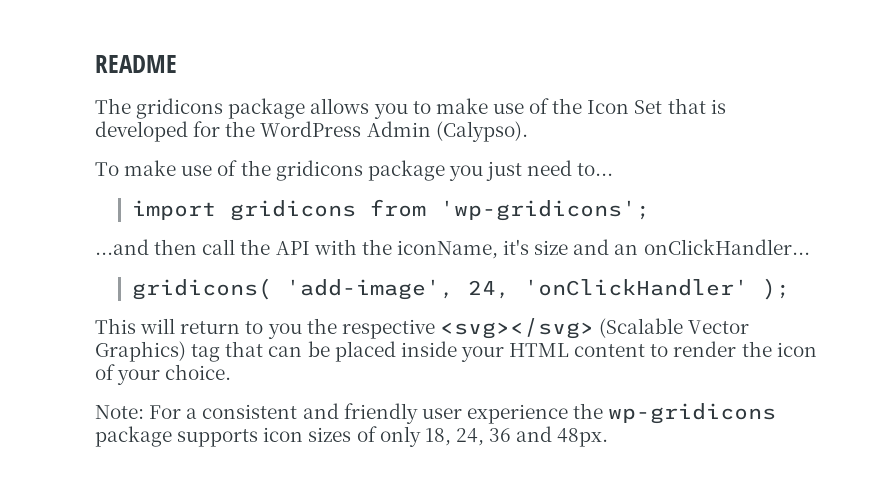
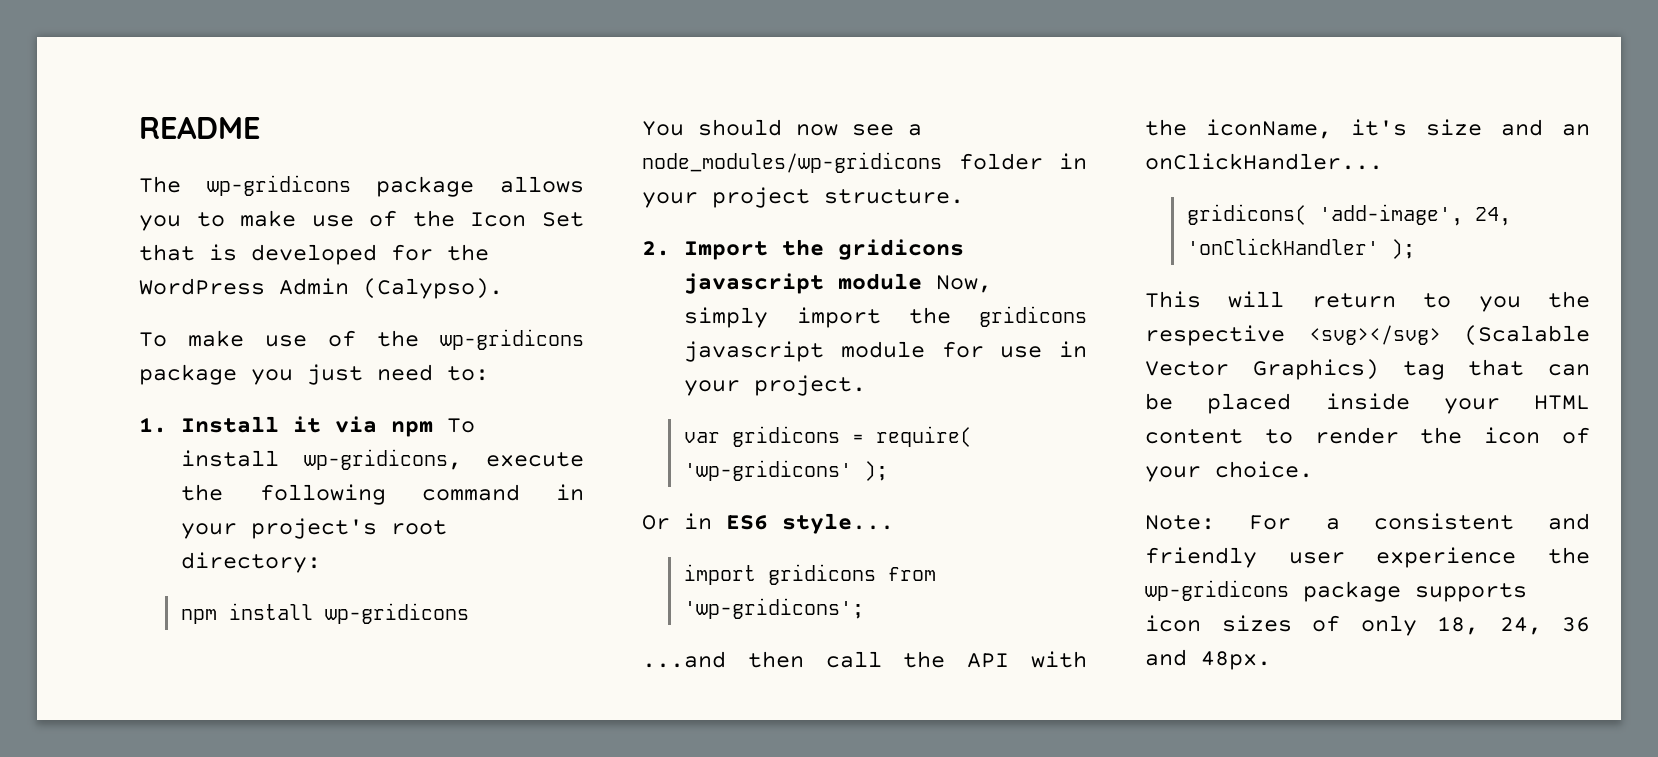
- The gridicons package allows you to make use of the Icon Set that is developed for the WordPress Admin (Calypso).
+ The wp-gridicons package allows you to make use of the Icon Set that is developed for the WordPress Admin (Calypso).
- To make use of the gridicons package you just need to...
+ To make use of the wp-gridicons package you just need to:
+ 1. Install it via npm To install wp-gridicons, execute the following command in your project's root directory:
+ npm install wp-gridicons
+ You should now see a node_modules/wp-gridicons folder in your project structure.
+ 2. Import the gridicons javascript module Now, simply import the gridicons javascript module for use in your project.
+ var gridicons = require( 'wp-gridicons' );
+ Or in ES6 style...

